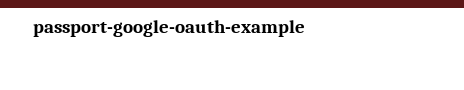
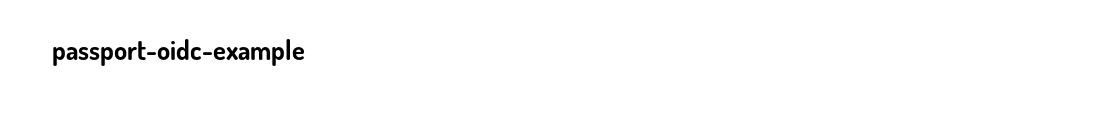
- passport-google-oauth-example
+ passport-oidc-example

